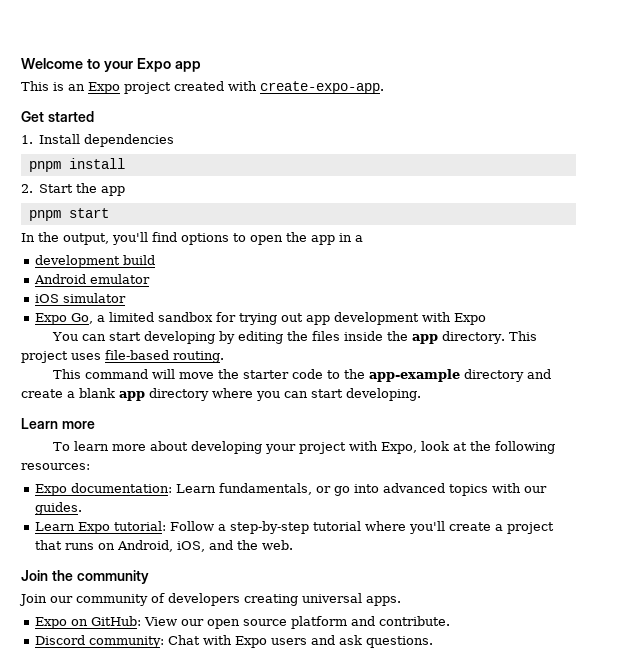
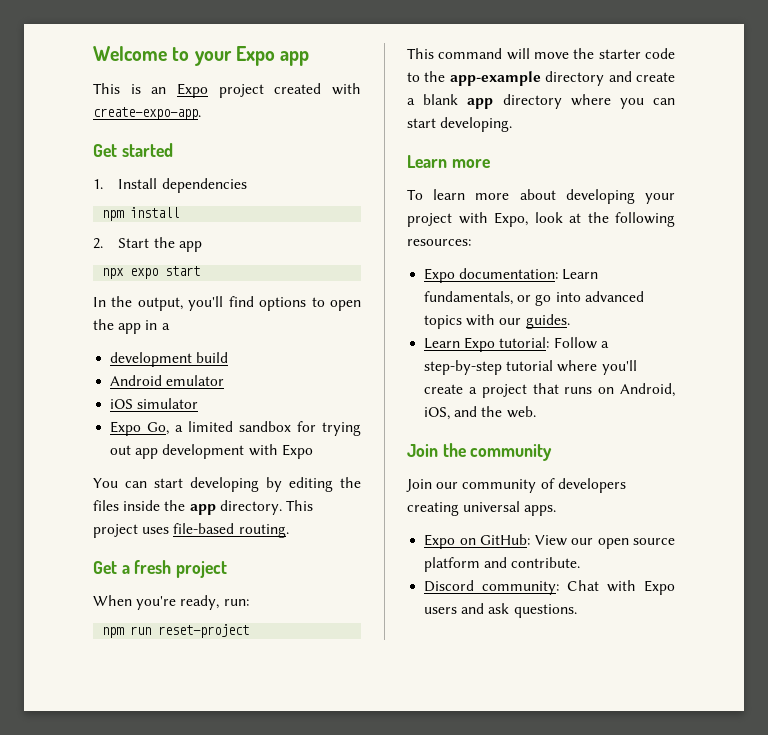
- pnpm install
+ npm install
- pnpm start
+ npx expo start
+ Get a fresh project
+ When you're ready, run:
+ npm run reset-project

